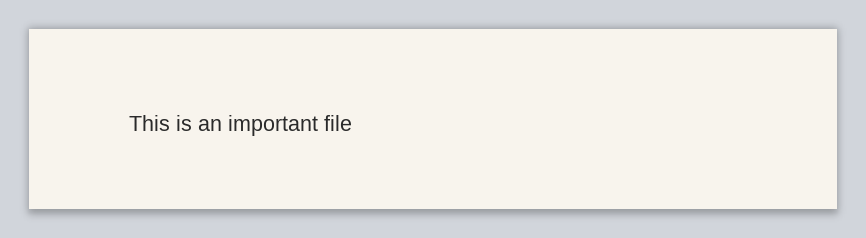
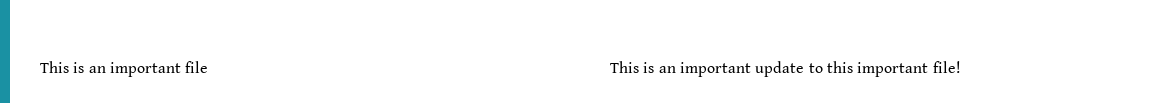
+ This is an important update to this important file!

